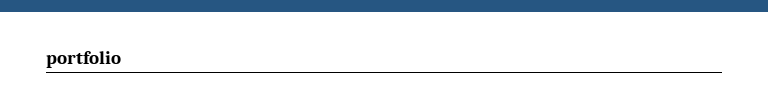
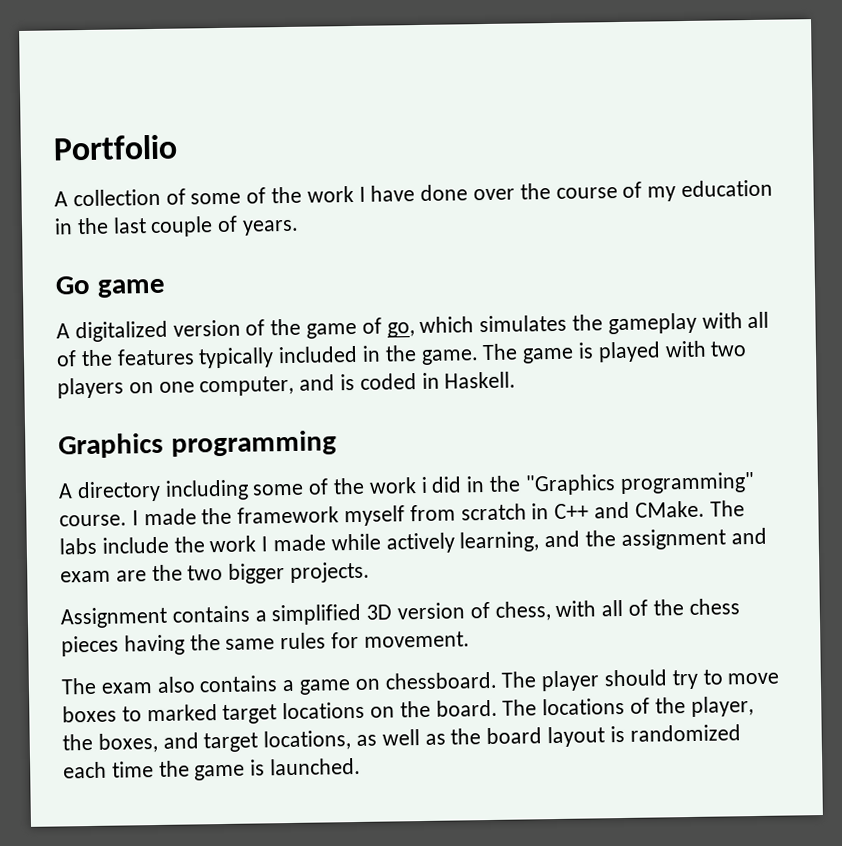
- portfolio
+ Portfolio
+ A collection of some of the work I have done over the course of my education in the last couple of years.
+ Go game
+ A digitalized version of the game of go, which simulates the gameplay with all of the features typically included in the game. The game is played with two players on one computer, and is coded in Haskell.
+ Graphics programming
+ A directory including some of the work i did in the "Graphics programming" course. I made the framework myself from scratch in C++ and CMake. The labs include the work I made while actively learning, and the assignment and exam are the two bigger projects.
+ Assignment contains a simplified 3D version of chess, with all of the chess pieces having the same rules for movement.
+ The exam also contains a game on chessboard. The player should try to move boxes to marked target locations on the board. The locations of the player, the boxes, and target locations, as well as the board layout is randomized each time the game is launched.

